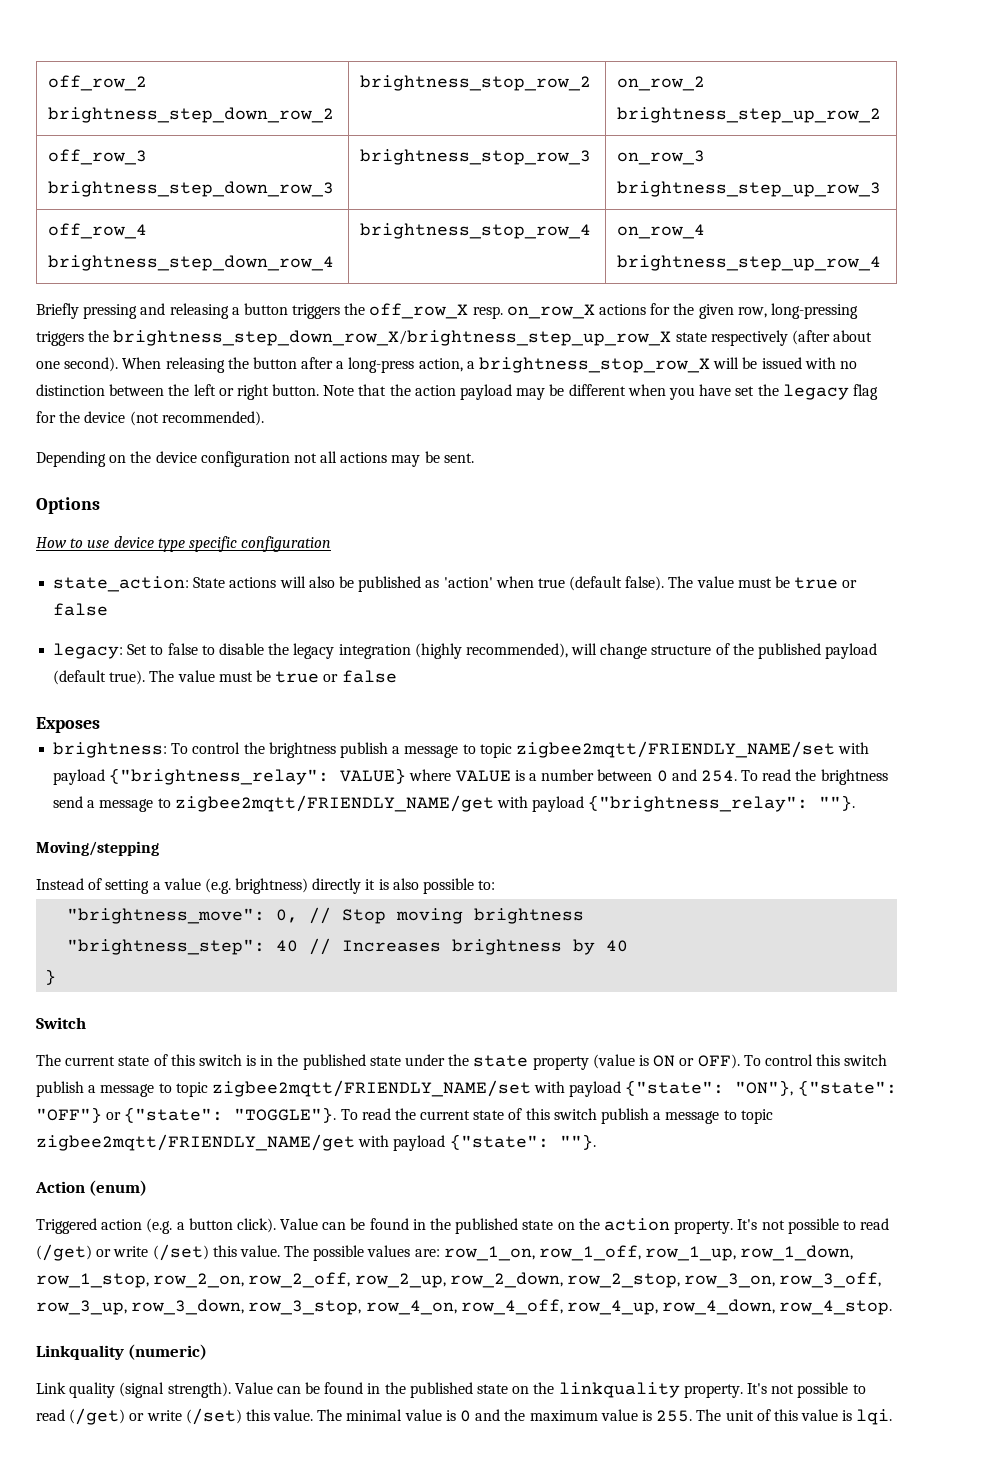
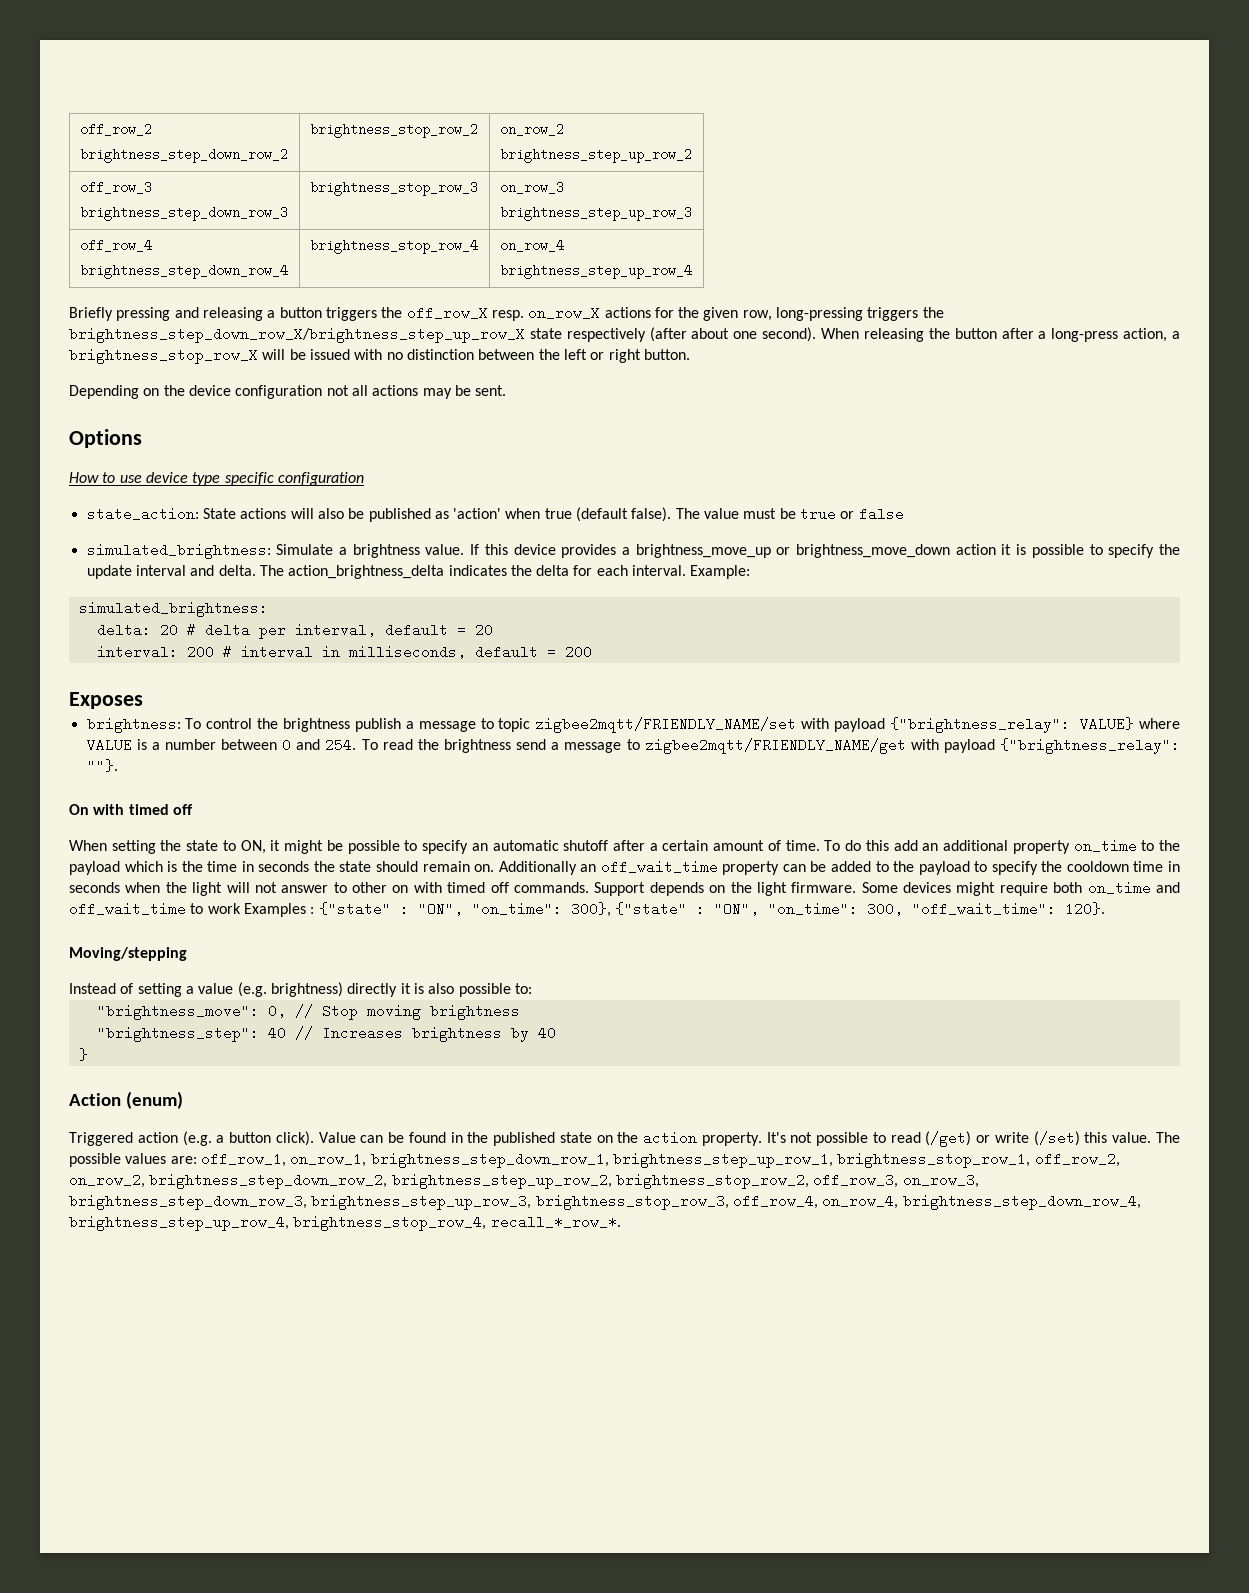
- Note that the action payload may be different when you have set the legacy flag for the device (not recommended).
- legacy: Set to false to disable the legacy integration (highly recommended), will change structure of the published payload (default true). The value must be true or false
+ simulated_brightness: Simulate a brightness value. If this device provides a brightness_move_up or brightness_move_down action it is possible to specify the update interval and delta. The action_brightness_delta indicates the delta for each interval. Example:
+ simulated_brightness:
+ delta: 20 # delta per interval, default = 20
+ interval: 200 # interval in milliseconds, default = 200
+ On with timed off
+ When setting the state to ON, it might be possible to specify an automatic shutoff after a certain amount of time. To do this add an additional property on_time to the payload which is the time in seconds the state should remain on. Additionally an off_wait_time property can be added to the payload to specify the cooldown time in seconds when the light will not answer to other on with timed off commands. Support depends on the light firmware. Some devices might require both on_time and off_wait_time to work Examples : {"state" : "ON", "on_time": 300}, {"state" : "ON", "on_time": 300, "off_wait_time": 120}.
- Switch
- The current state of this switch is in the published state under the state property (value is ON or OFF). To control this switch publish a message to topic zigbee2mqtt/FRIENDLY_NAME/set with payload {"state": "ON"}, {"state": "OFF"} or {"state": "TOGGLE"}. To read the current state of this switch publish a message to topic zigbee2mqtt/FRIENDLY_NAME/get with payload {"state": ""}.
- The possible values are: row_1_on, row_1_off, row_1_up, row_1_down, row_1_stop, row_2_on, row_2_off, row_2_up, row_2_down, row_2_stop, row_3_on, row_3_off, row_3_up, row_3_down, row_3_stop, row_4_on, row_4_off, row_4_up, row_4_down, row_4_stop.
- Linkquality (numeric)
- Link quality (signal strength). Value can be found in the published state on the linkquality property. It's not possible to read (/get) or write (/set) this value. The minimal value is 0 and the maximum value is 255. The unit of this value is lqi.
+ The possible values are: off_row_1, on_row_1, brightness_step_down_row_1, brightness_step_up_row_1, brightness_stop_row_1, off_row_2, on_row_2, brightness_step_down_row_2, brightness_step_up_row_2, brightness_stop_row_2, off_row_3, on_row_3, brightness_step_down_row_3, brightness_step_up_row_3, brightness_stop_row_3, off_row_4, on_row_4, brightness_step_down_row_4, brightness_step_up_row_4, brightness_stop_row_4, recall_*_row_*.

